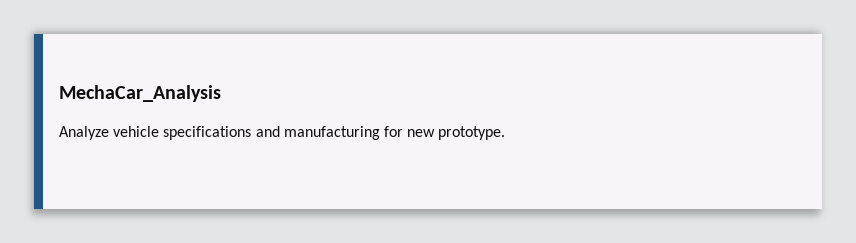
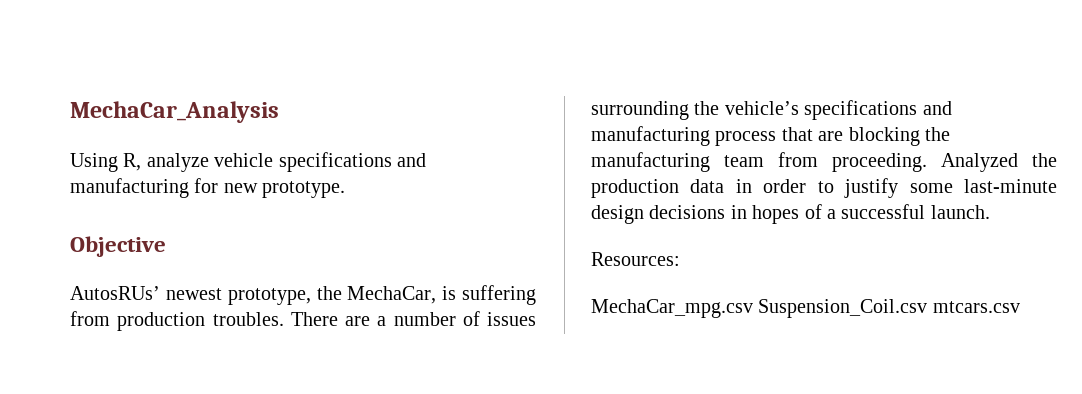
- Analyze vehicle specifications and manufacturing for new prototype.
+ Using R, analyze vehicle specifications and manufacturing for new prototype.
+ Objective
+ AutosRUs’ newest prototype, the MechaCar, is suffering from production troubles. There are a number of issues surrounding the vehicle’s specifications and manufacturing process that are blocking the manufacturing team from proceeding. Analyzed the production data in order to justify some last-minute design decisions in hopes of a successful launch.
+ Resources:
+ MechaCar_mpg.csv Suspension_Coil.csv mtcars.csv

